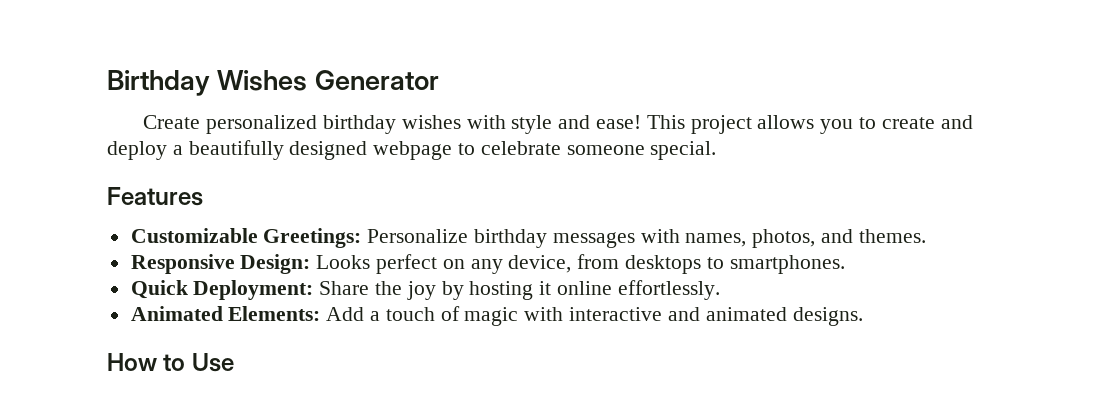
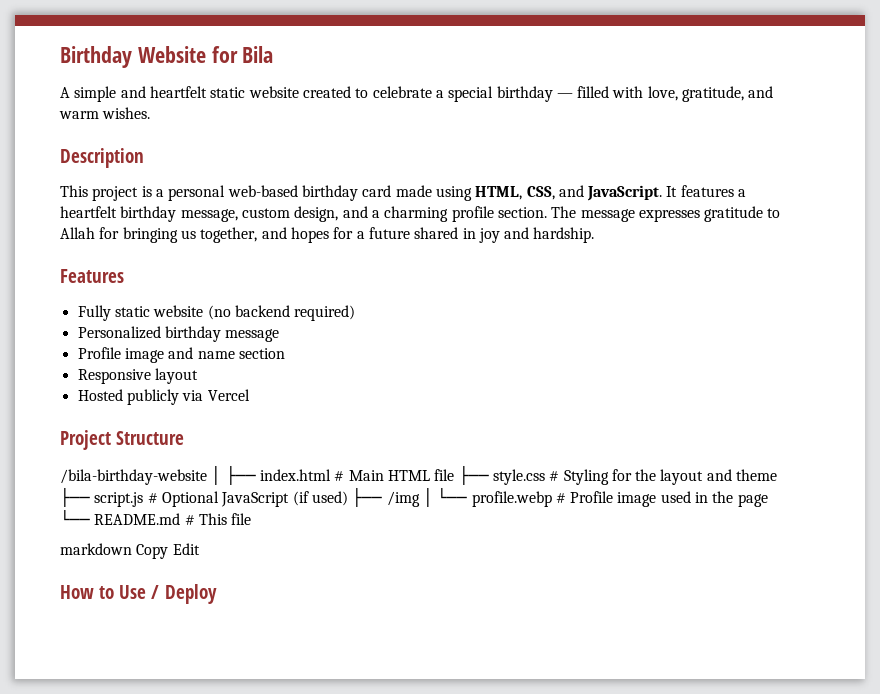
- Birthday Wishes Generator
- Create personalized birthday wishes with style and ease! This project allows you to create and deploy a beautifully designed webpage to celebrate someone special.
+ Birthday Website for Bila
+ A simple and heartfelt static website created to celebrate a special birthday — filled with love, gratitude, and warm wishes.
+ Description
+ This project is a personal web-based birthday card made using HTML, CSS, and JavaScript. It features a heartfelt birthday message, custom design, and a charming profile section. The message expresses gratitude to Allah for bringing us together, and hopes for a future shared in joy and hardship.
  Features
- Customizable Greetings: Personalize birthday messages with names, photos, and themes.
- Responsive Design: Looks perfect on any device, from desktops to smartphones.
- Quick Deployment: Share the joy by hosting it online effortlessly.
- Animated Elements: Add a touch of magic with interactive and animated designs.
+ Fully static website (no backend required)
+ Personalized birthday message
+ Profile image and name section
+ Responsive layout
+ Hosted publicly via Vercel
+ Project Structure
+ /bila-birthday-website │ ├── index.html # Main HTML file ├── style.css # Styling for the layout and theme ├── script.js # Optional JavaScript (if used) ├── /img │ └── profile.webp # Profile image used in the page └── README.md # This file
+ markdown Copy Edit
- How to Use
+ How to Use / Deploy

